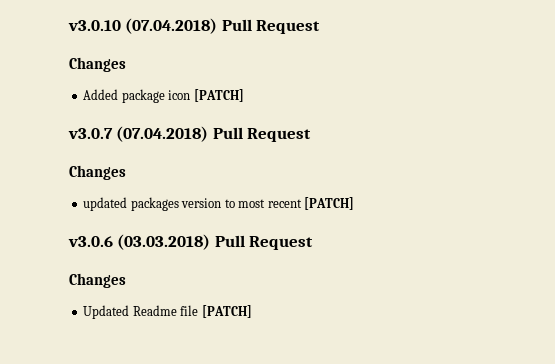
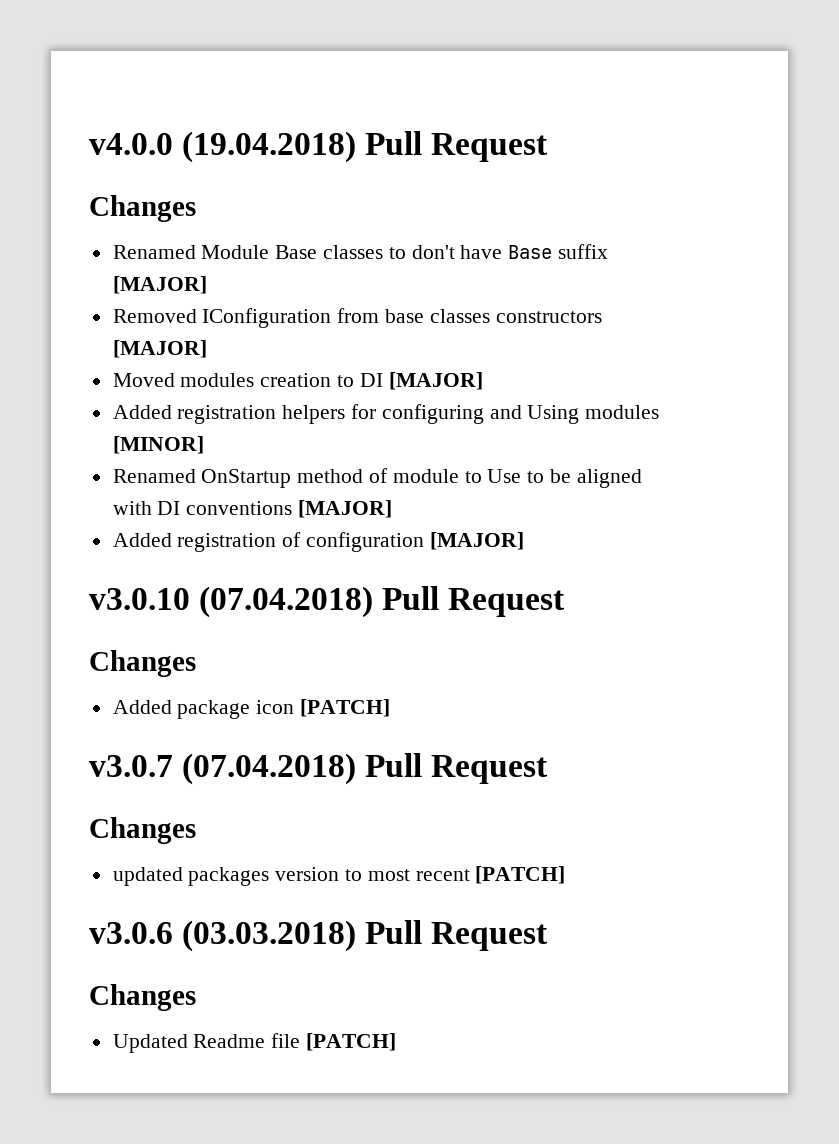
+ v4.0.0 (19.04.2018) Pull Request
+ Changes
+ Renamed Module Base classes to don't have Base suffix [MAJOR]
+ Removed IConfiguration from base classes constructors [MAJOR]
+ Moved modules creation to DI [MAJOR]
+ Added registration helpers for configuring and Using modules [MINOR]
+ Renamed OnStartup method of module to Use to be aligned with DI conventions [MAJOR]
+ Added registration of configuration [MAJOR]

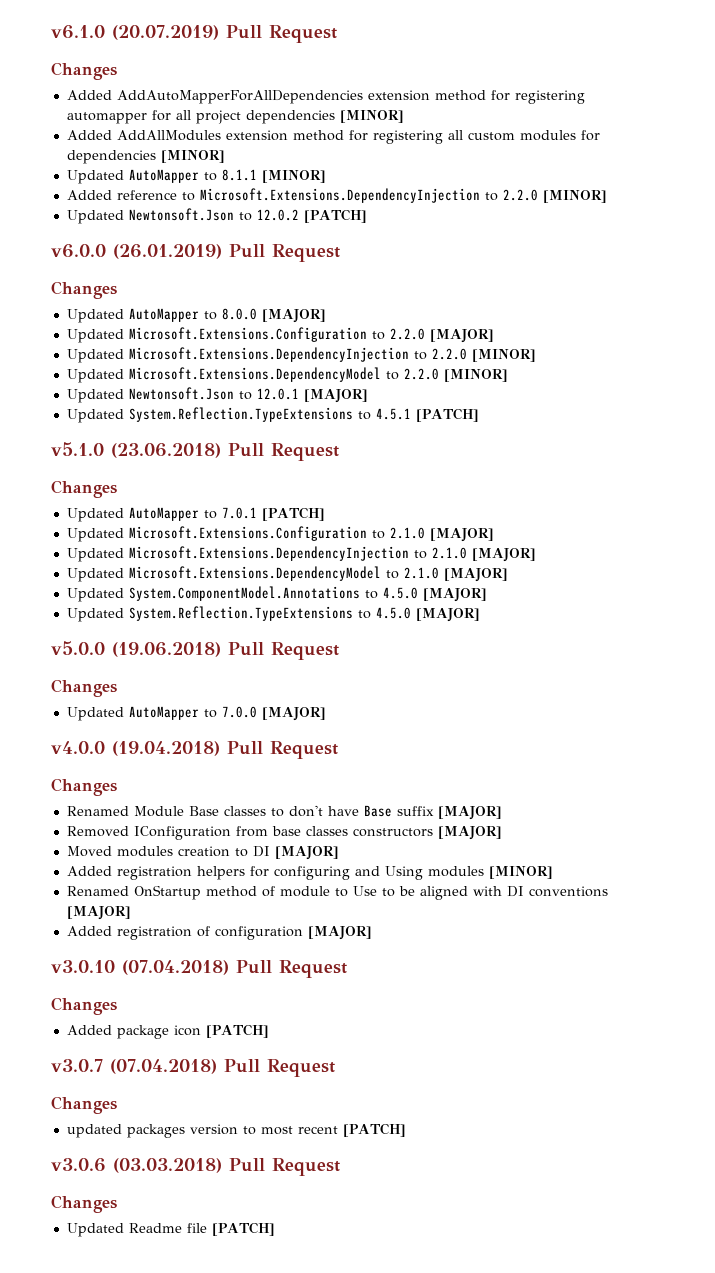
+ v6.1.0 (20.07.2019) Pull Request
+ Changes
+ Added AddAutoMapperForAllDependencies extension method for registering automapper for all project dependencies [MINOR]
+ Added AddAllModules extension method for registering all custom modules for dependencies [MINOR]
+ Updated AutoMapper to 8.1.1 [MINOR]
+ Added reference to Microsoft.Extensions.DependencyInjection to 2.2.0 [MINOR]
+ Updated Newtonsoft.Json to 12.0.2 [PATCH]
+ v6.0.0 (26.01.2019) Pull Request
+ Changes
+ Updated AutoMapper to 8.0.0 [MAJOR]
+ Updated Microsoft.Extensions.Configuration to 2.2.0 [MAJOR]
+ Updated Microsoft.Extensions.DependencyInjection to 2.2.0 [MINOR]
+ Updated Microsoft.Extensions.DependencyModel to 2.2.0 [MINOR]
+ Updated Newtonsoft.Json to 12.0.1 [MAJOR]
+ Updated System.Reflection.TypeExtensions to 4.5.1 [PATCH]
+ v5.1.0 (23.06.2018) Pull Request
+ Changes
+ Updated AutoMapper to 7.0.1 [PATCH]
+ Updated Microsoft.Extensions.Configuration to 2.1.0 [MAJOR]
+ Updated Microsoft.Extensions.DependencyInjection to 2.1.0 [MAJOR]
+ Updated Microsoft.Extensions.DependencyModel to 2.1.0 [MAJOR]
+ Updated System.ComponentModel.Annotations to 4.5.0 [MAJOR]
+ Updated System.Reflection.TypeExtensions to 4.5.0 [MAJOR]
+ v5.0.0 (19.06.2018) Pull Request
+ Changes
+ Updated AutoMapper to 7.0.0 [MAJOR]

